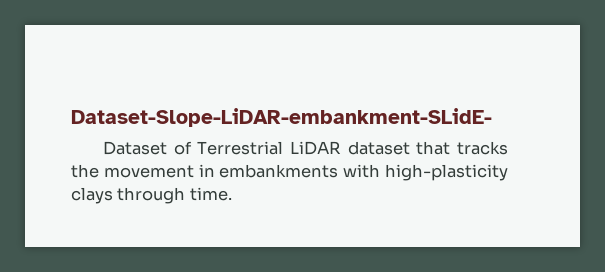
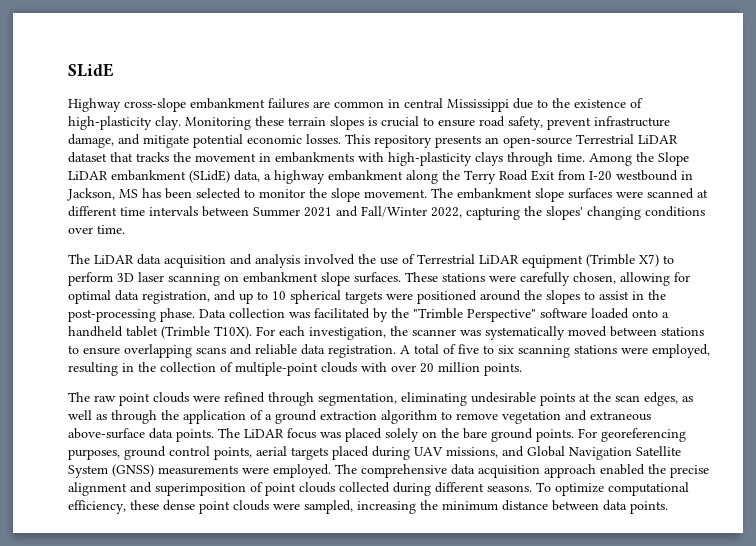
- Dataset-Slope-LiDAR-embankment-SLidE-
- Dataset of Terrestrial LiDAR dataset that tracks the movement in embankments with high-plasticity clays through time.
+ SLidE
+ Highway cross-slope embankment failures are common in central Mississippi due to the existence of high-plasticity clay. Monitoring these terrain slopes is crucial to ensure road safety, prevent infrastructure damage, and mitigate potential economic losses. This repository presents an open-source Terrestrial LiDAR dataset that tracks the movement in embankments with high-plasticity clays through time.
+ Among the Slope LiDAR embankment (SLidE) data, a highway embankment along the Terry Road Exit from I-20 westbound in Jackson, MS has been selected to monitor the slope movement. The embankment slope surfaces were scanned at different time intervals between Summer 2021 and Fall/Winter 2022, capturing the slopes' changing conditions over time.
+ The LiDAR data acquisition and analysis involved the use of Terrestrial LiDAR equipment (Trimble X7) to perform 3D laser scanning on embankment slope surfaces. These stations were carefully chosen, allowing for optimal data registration, and up to 10 spherical targets were positioned around the slopes to assist in the post-processing phase. Data collection was facilitated by the "Trimble Perspective" software loaded onto a handheld tablet (Trimble T10X). For each investigation, the scanner was systematically moved between stations to ensure overlapping scans and reliable data registration. A total of five to six scanning stations were employed, resulting in the collection of multiple-point clouds with over 20 million points.
+ The raw point clouds were refined through segmentation, eliminating undesirable points at the scan edges, as well as through the application of a ground extraction algorithm to remove vegetation and extraneous above-surface data points. The LiDAR focus was placed solely on the bare ground points. For georeferencing purposes, ground control points, aerial targets placed during UAV missions, and Global Navigation Satellite System (GNSS) measurements were employed. The comprehensive data acquisition approach enabled the precise alignment and superimposition of point clouds collected during different seasons. To optimize computational efficiency, these dense point clouds were sampled, increasing the minimum distance between data points.

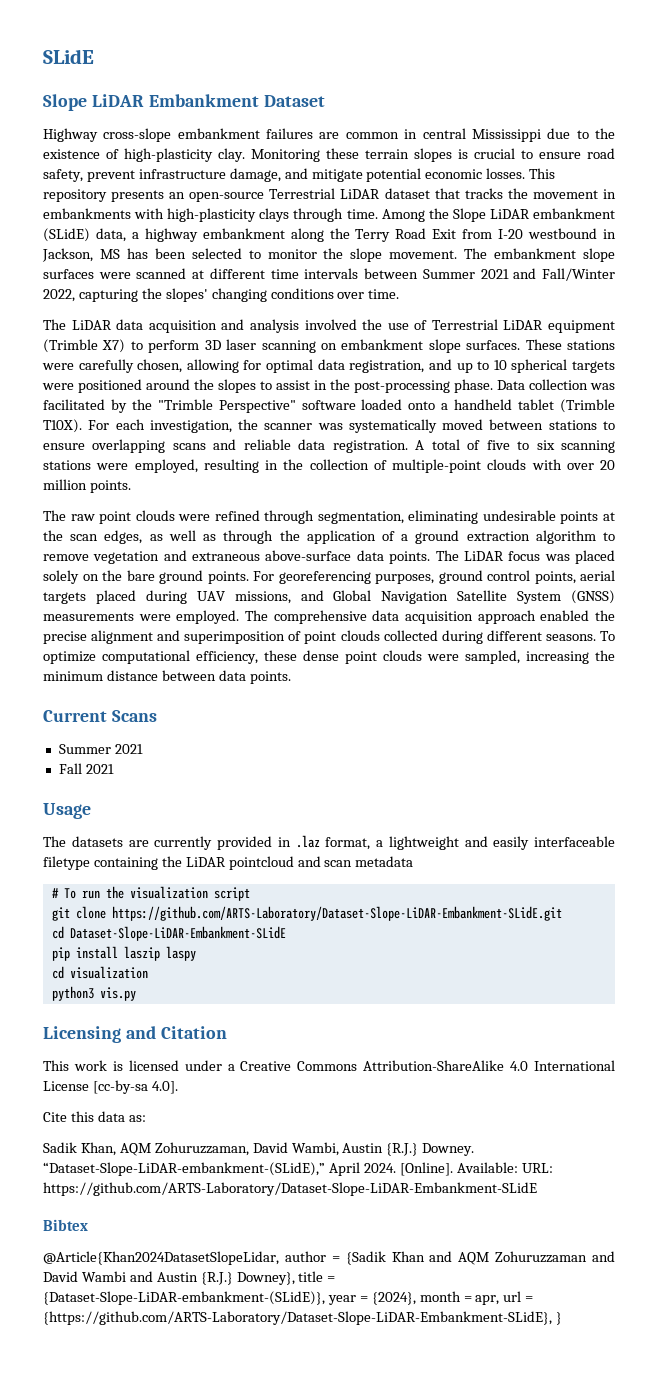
+ Slope LiDAR Embankment Dataset
+ Current Scans
+ Summer 2021
+ Fall 2021
+ Usage
+ The datasets are currently provided in .laz format, a lightweight and easily interfaceable filetype containing the LiDAR pointcloud and scan metadata
+ # To run the visualization script
+ git clone https://github.com/ARTS-Laboratory/Dataset-Slope-LiDAR-Embankment-SLidE.git
+ cd Dataset-Slope-LiDAR-Embankment-SLidE
+ pip install laszip laspy
+ cd visualization
+ python3 vis.py
+ Licensing and Citation
+ This work is licensed under a Creative Commons Attribution-ShareAlike 4.0 International License [cc-by-sa 4.0].
+ Cite this data as:
+ Sadik Khan, AQM Zohuruzzaman, David Wambi, Austin {R.J.} Downey. “Dataset-Slope-LiDAR-embankment-(SLidE),” April 2024. [Online]. Available: URL: https://github.com/ARTS-Laboratory/Dataset-Slope-LiDAR-Embankment-SLidE
+ Bibtex
+ @Article{Khan2024DatasetSlopeLidar, author = {Sadik Khan and AQM Zohuruzzaman and David Wambi and Austin {R.J.} Downey}, title = {Dataset-Slope-LiDAR-embankment-(SLidE)}, year = {2024}, month = apr, url = {https://github.com/ARTS-Laboratory/Dataset-Slope-LiDAR-Embankment-SLidE}, }

